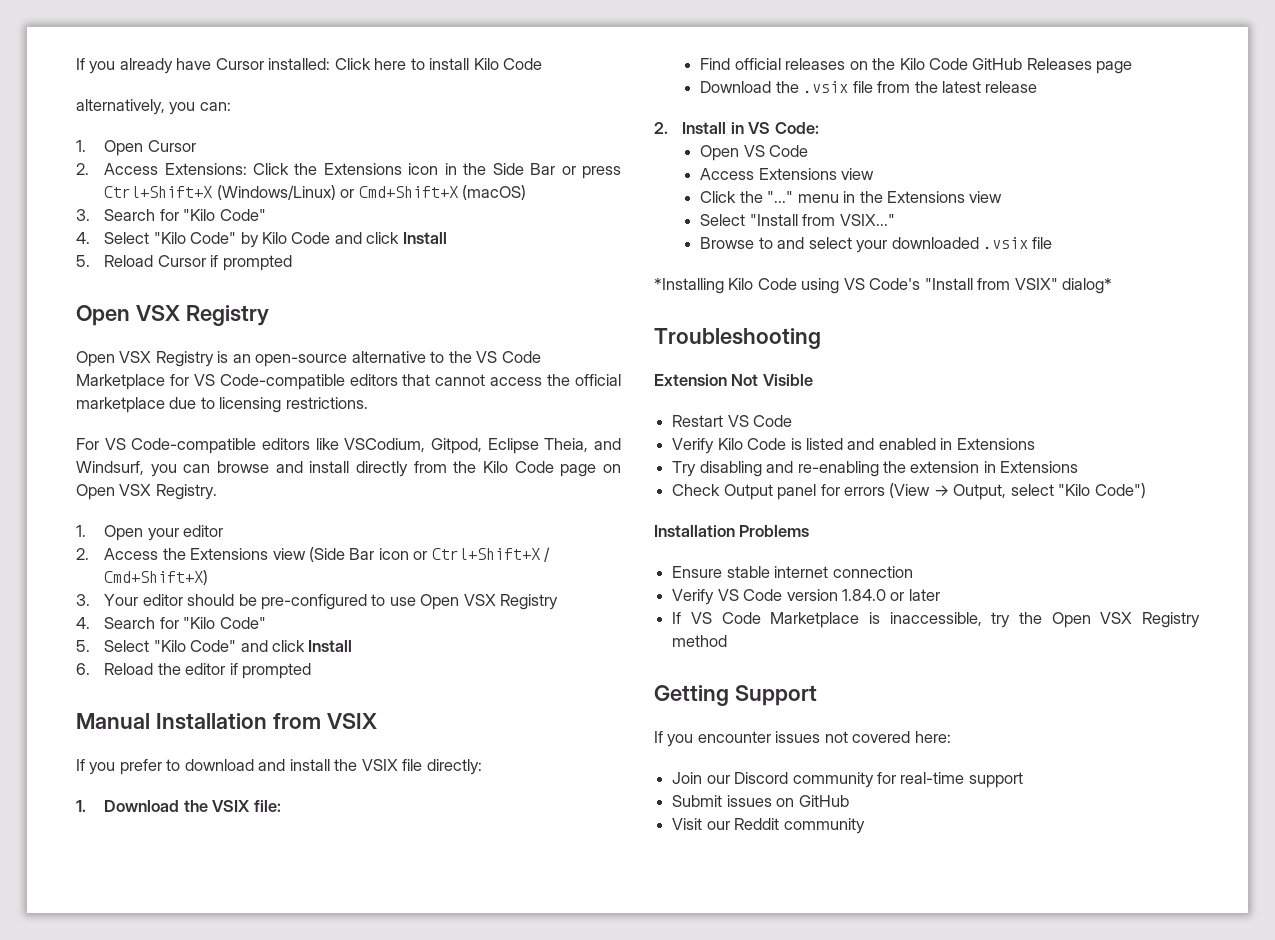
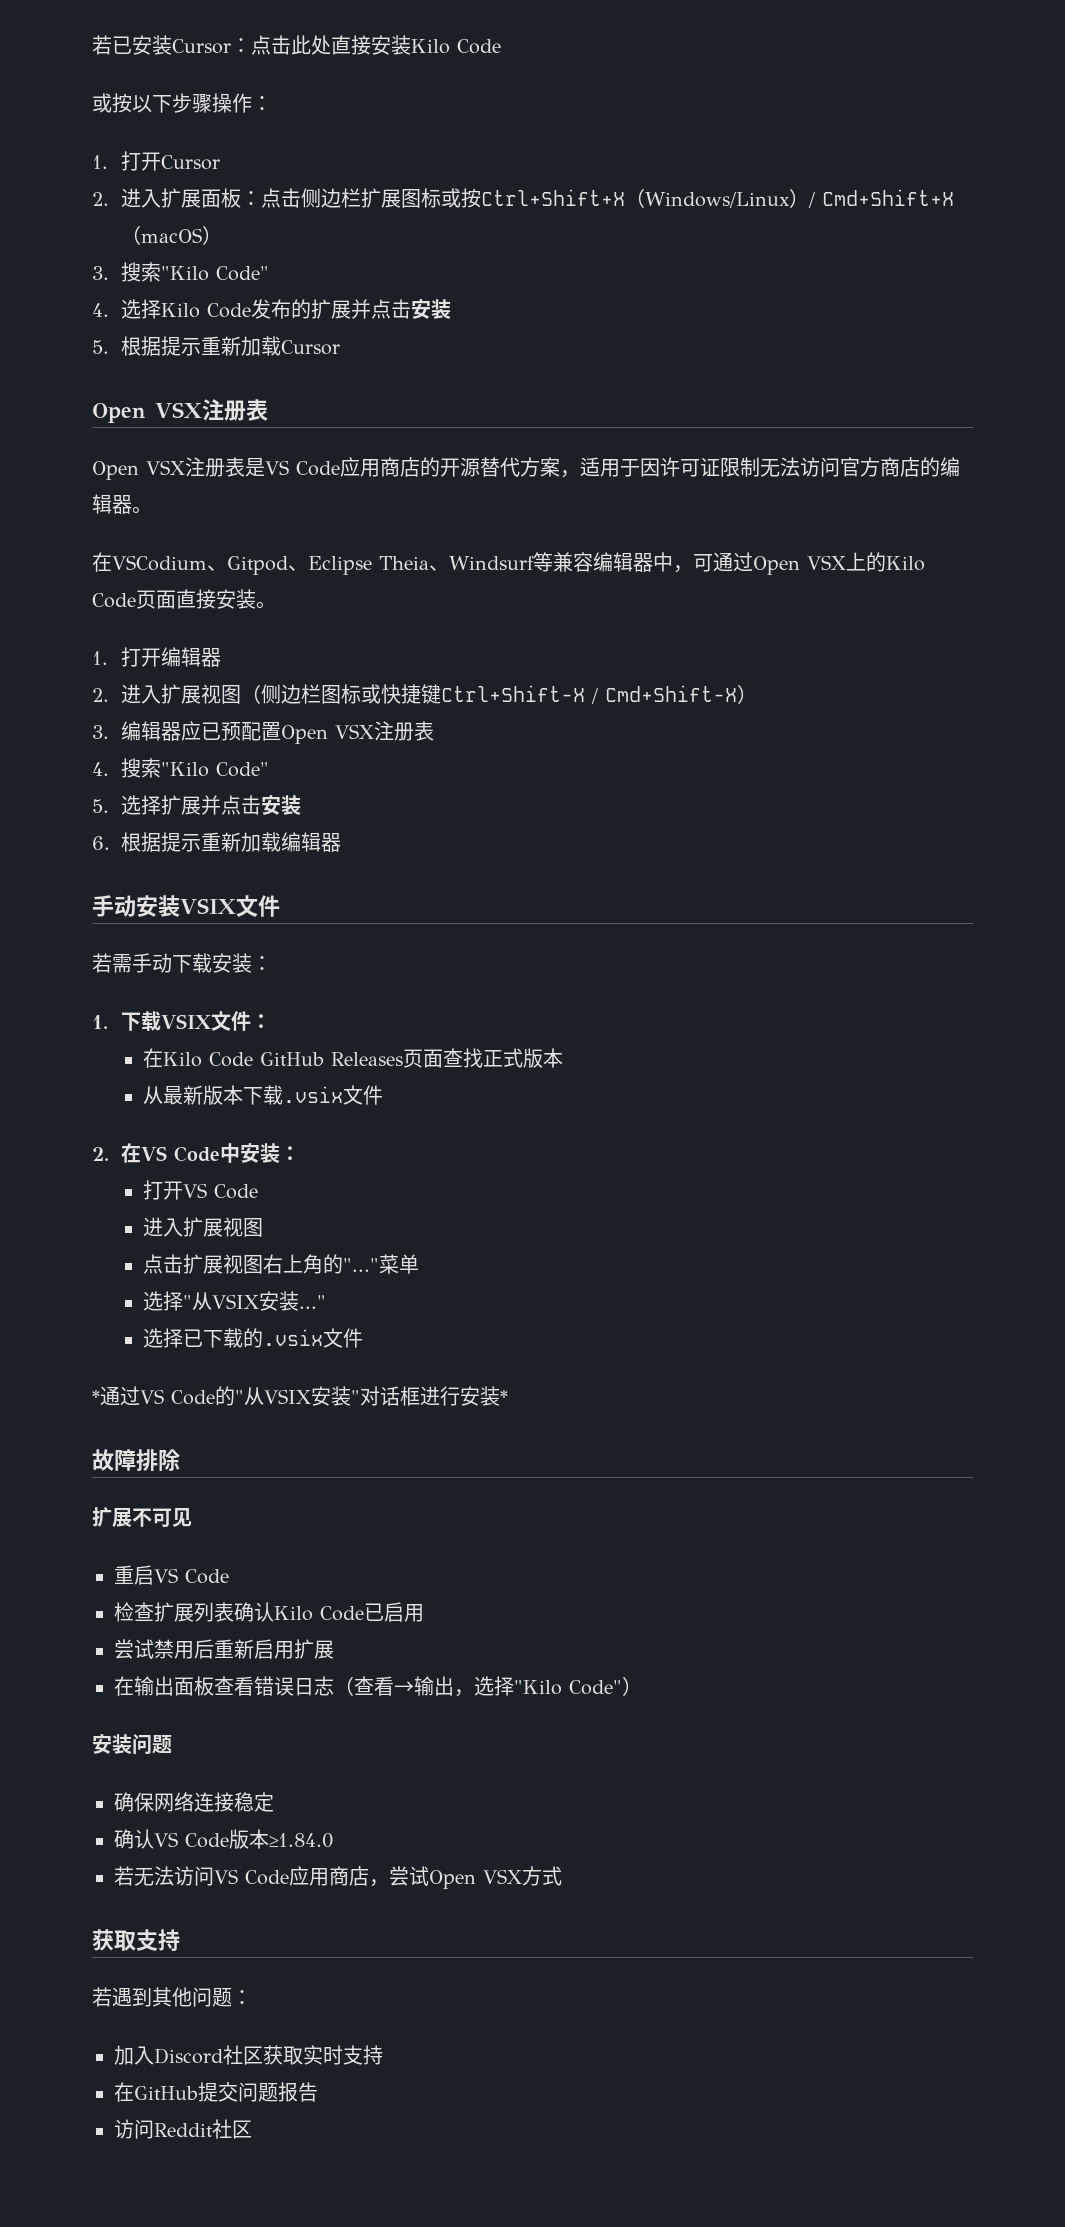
- If you already have Cursor installed: Click here to install Kilo Code
- alternatively, you can:
- 1. Open Cursor
+ 若已安装Cursor：点击此处直接安装Kilo Code
+ 或按以下步骤操作：
+ 1.打开Cursor
- 2. Access Extensions: Click the Extensions icon in the Side Bar or press Ctrl+Shift+X (Windows/Linux) or Cmd+Shift+X (macOS)
- 3. Search for "Kilo Code"
+ 2.进入扩展面板：点击侧边栏扩展图标或按Ctrl+Shift+X（Windows/Linux）/ Cmd+Shift+X（macOS）
+ 3.搜索"Kilo Code"
- 4. Select "Kilo Code" by Kilo Code and click Install
- 5. Reload Cursor if prompted
- Open VSX Registry
- Open VSX Registry is an open-source alternative to the VS Code Marketplace for VS Code-compatible editors that cannot access the official marketplace due to licensing restrictions.
- For VS Code-compatible editors like VSCodium, Gitpod, Eclipse Theia, and Windsurf, you can browse and install directly from the Kilo Code page on Open VSX Registry.
- 1. Open your editor
- 2. Access the Extensions view (Side Bar icon or Ctrl+Shift+X / Cmd+Shift+X)
- 3. Your editor should be pre-configured to use Open VSX Registry
- 4. Search for "Kilo Code"
- 5. Select "Kilo Code" and click Install
- 6. Reload the editor if prompted
- Manual Installation from VSIX
- If you prefer to download and install the VSIX file directly:
- 1. Download the VSIX file:
- Find official releases on the Kilo Code GitHub Releases page
- Download the .vsix file from the latest release
- 2. Install in VS Code:
- Open VS Code
- Access Extensions view
- Click the "..." menu in the Extensions view
- Select "Install from VSIX..."
- Browse to and select your downloaded .vsix file
- *Installing Kilo Code using VS Code's "Install from VSIX" dialog*
- Troubleshooting
- Extension Not Visible
- Restart VS Code
- Verify Kilo Code is listed and enabled in Extensions
- Try disabling and re-enabling the extension in Extensions
- Check Output panel for errors (View → Output, select "Kilo Code")
- Installation Problems
- Ensure stable internet connection
- Verify VS Code version 1.84.0 or later
- If VS Code Marketplace is inaccessible, try the Open VSX Registry method
- Getting Support
- If you encounter issues not covered here:
- Join our Discord community for real-time support
- Submit issues on GitHub
- Visit our Reddit community
+ 4.选择Kilo Code发布的扩展并点击安装
+ 5.根据提示重新加载Cursor
+ Open VSX注册表
+ Open VSX注册表是VS Code应用商店的开源替代方案，适用于因许可证限制无法访问官方商店的编辑器。
+ 在VSCodium、Gitpod、Eclipse Theia、Windsurf等兼容编辑器中，可通过Open VSX上的Kilo Code页面直接安装。
+ 1.打开编辑器
+ 2.进入扩展视图（侧边栏图标或快捷键Ctrl+Shift-X / Cmd+Shift-X）
+ 3.编辑器应已预配置Open VSX注册表
+ 4.搜索"Kilo Code"
+ 5.选择扩展并点击安装
+ 6.根据提示重新加载编辑器
+ 手动安装VSIX文件
+ 若需手动下载安装：
+ 1.下载VSIX文件：
+ 在Kilo Code GitHub Releases页面查找正式版本
+ 从最新版本下载.vsix文件
+ 2.在VS Code中安装：
+ 打开VS Code
+ 进入扩展视图
+ 点击扩展视图右上角的"..."菜单
+ 选择"从VSIX安装..."
+ 选择已下载的.vsix文件
+ *通过VS Code的"从VSIX安装"对话框进行安装*
+ 故障排除
+ 扩展不可见
+ 重启VS Code
+ 检查扩展列表确认Kilo Code已启用
+ 尝试禁用后重新启用扩展
+ 在输出面板查看错误日志（查看→输出，选择"Kilo Code"）
+ 安装问题
+ 确保网络连接稳定
+ 确认VS Code版本≥1.84.0
+ 若无法访问VS Code应用商店，尝试Open VSX方式
+ 获取支持
+ 若遇到其他问题：
+ 加入Discord社区获取实时支持
+ 在GitHub提交问题报告
+ 访问Reddit社区

